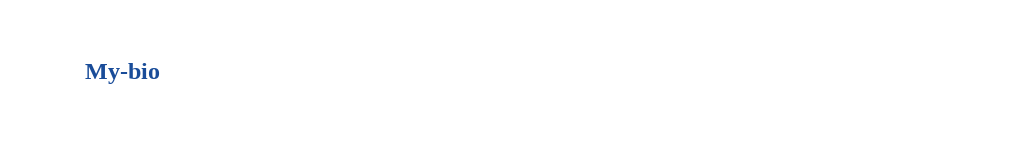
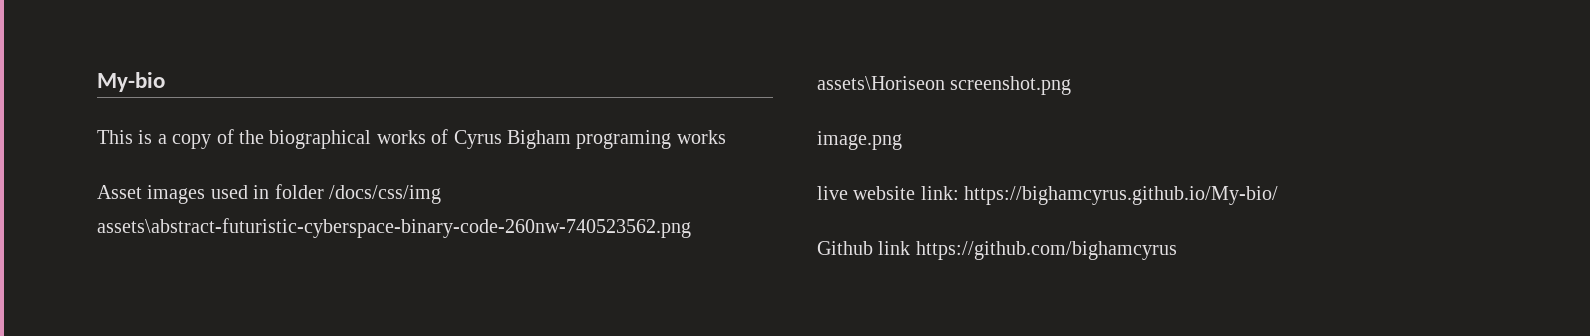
+ This is a copy of the biographical works of Cyrus Bigham programing works
+ Asset images used in folder /docs/css/img assets\abstract-futuristic-cyberspace-binary-code-260nw-740523562.png assets\Horiseon screenshot.png
+ image.png
+ live website link: https://bighamcyrus.github.io/My-bio/
+ Github link https://github.com/bighamcyrus

